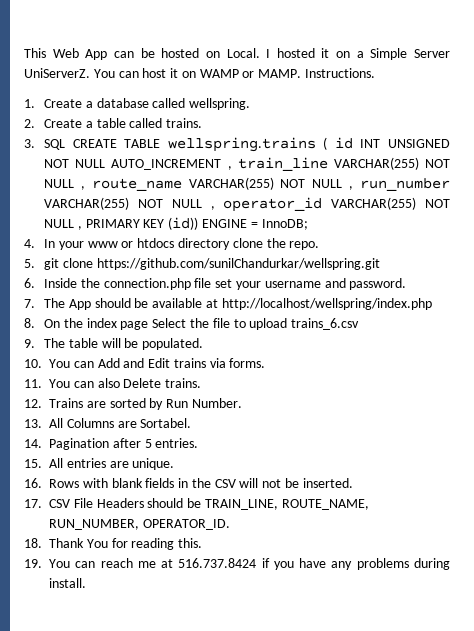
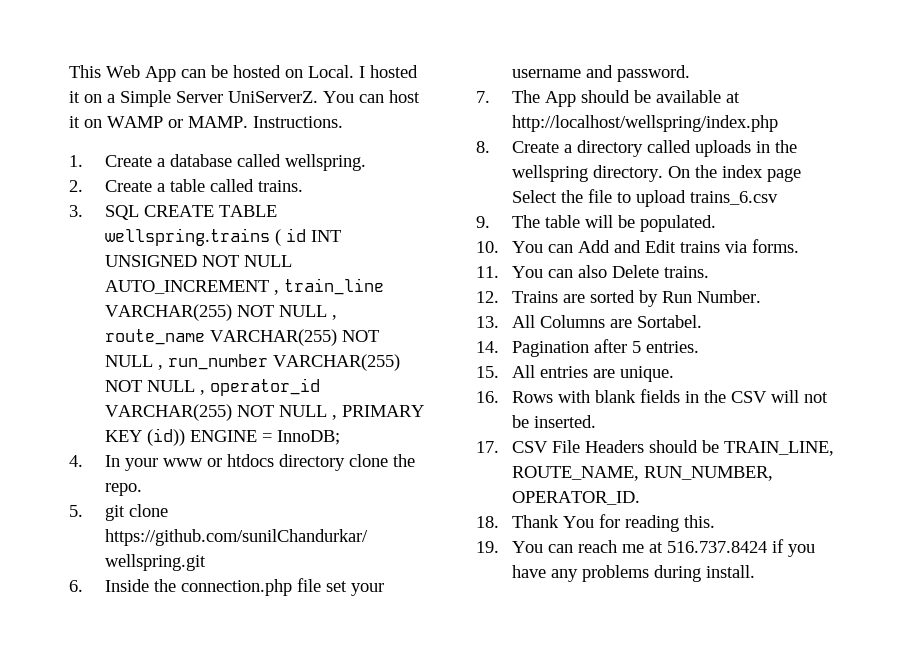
- 8. On the index page Select the file to upload trains_6.csv
+ 8. Create a directory called uploads in the wellspring directory. On the index page Select the file to upload trains_6.csv

